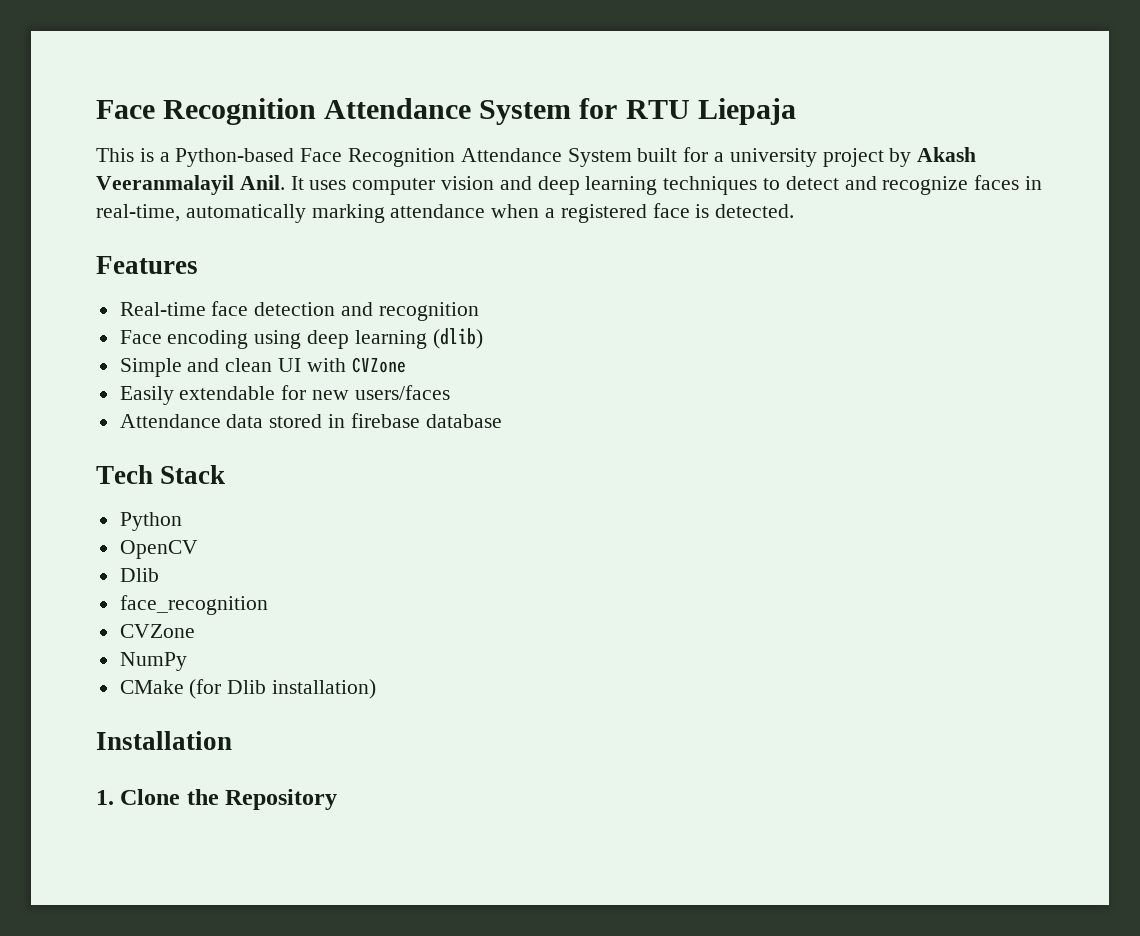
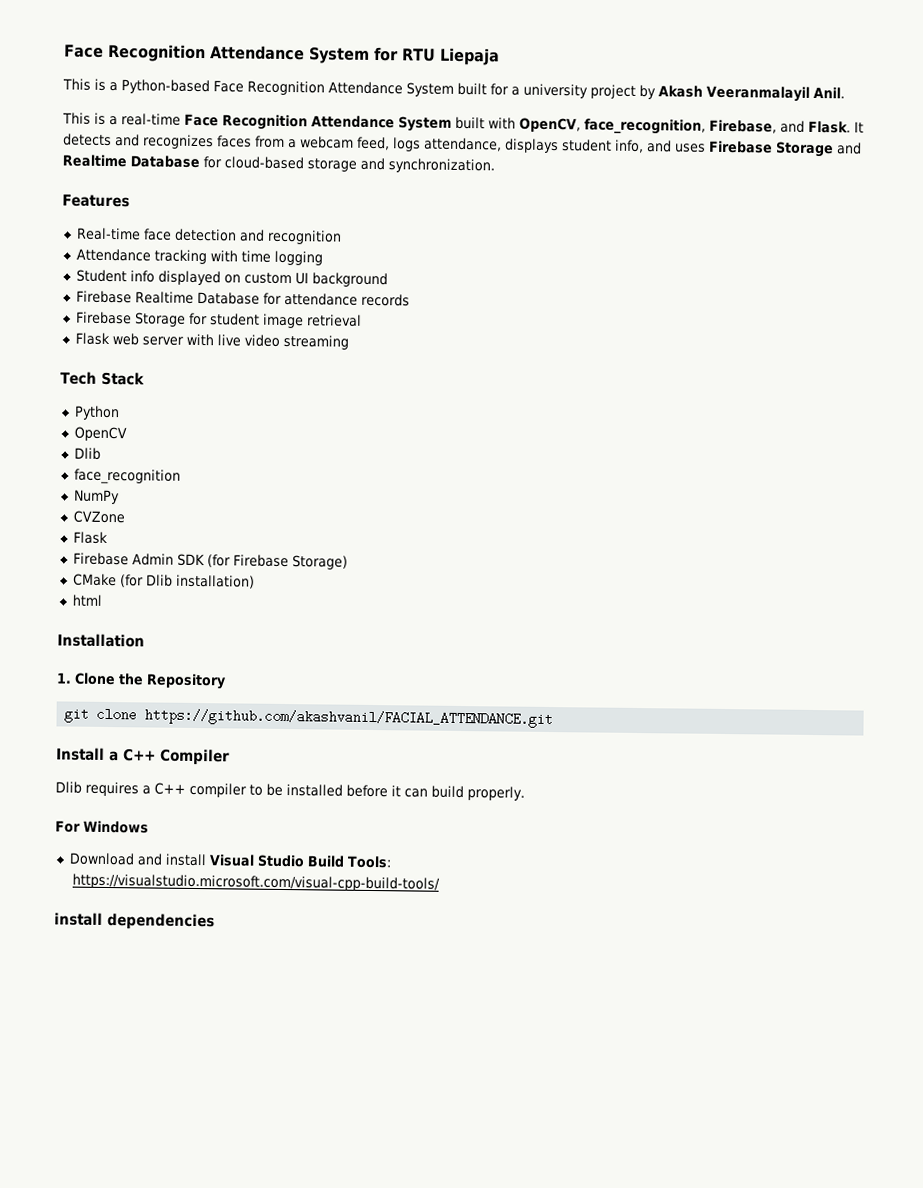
- This is a Python-based Face Recognition Attendance System built for a university project by Akash Veeranmalayil Anil. It uses computer vision and deep learning techniques to detect and recognize faces in real-time, automatically marking attendance when a registered face is detected.
+ This is a Python-based Face Recognition Attendance System built for a university project by Akash Veeranmalayil Anil.
+ This is a real-time Face Recognition Attendance System built with OpenCV, face_recognition, Firebase, and Flask. It detects and recognizes faces from a webcam feed, logs attendance, displays student info, and uses Firebase Storage and Realtime Database for cloud-based storage and synchronization.
- Face encoding using deep learning (dlib)
- Simple and clean UI with CVZone
- Easily extendable for new users/faces
- Attendance data stored in firebase database
+ Attendance tracking with time logging
+ Student info displayed on custom UI background
+ Firebase Realtime Database for attendance records
+ Firebase Storage for student image retrieval
+ Flask web server with live video streaming
  face_recognition
+ NumPy
  CVZone
- NumPy
+ Flask
+ Firebase Admin SDK (for Firebase Storage)
+ html
+ git clone https://github.com/akashvanil/FACIAL_ATTENDANCE.git
+ Install a C++ Compiler
+ Dlib requires a C++ compiler to be installed before it can build properly.
+ For Windows
+ Download and install Visual Studio Build Tools:
+ https://visualstudio.microsoft.com/visual-cpp-build-tools/
+ install dependencies

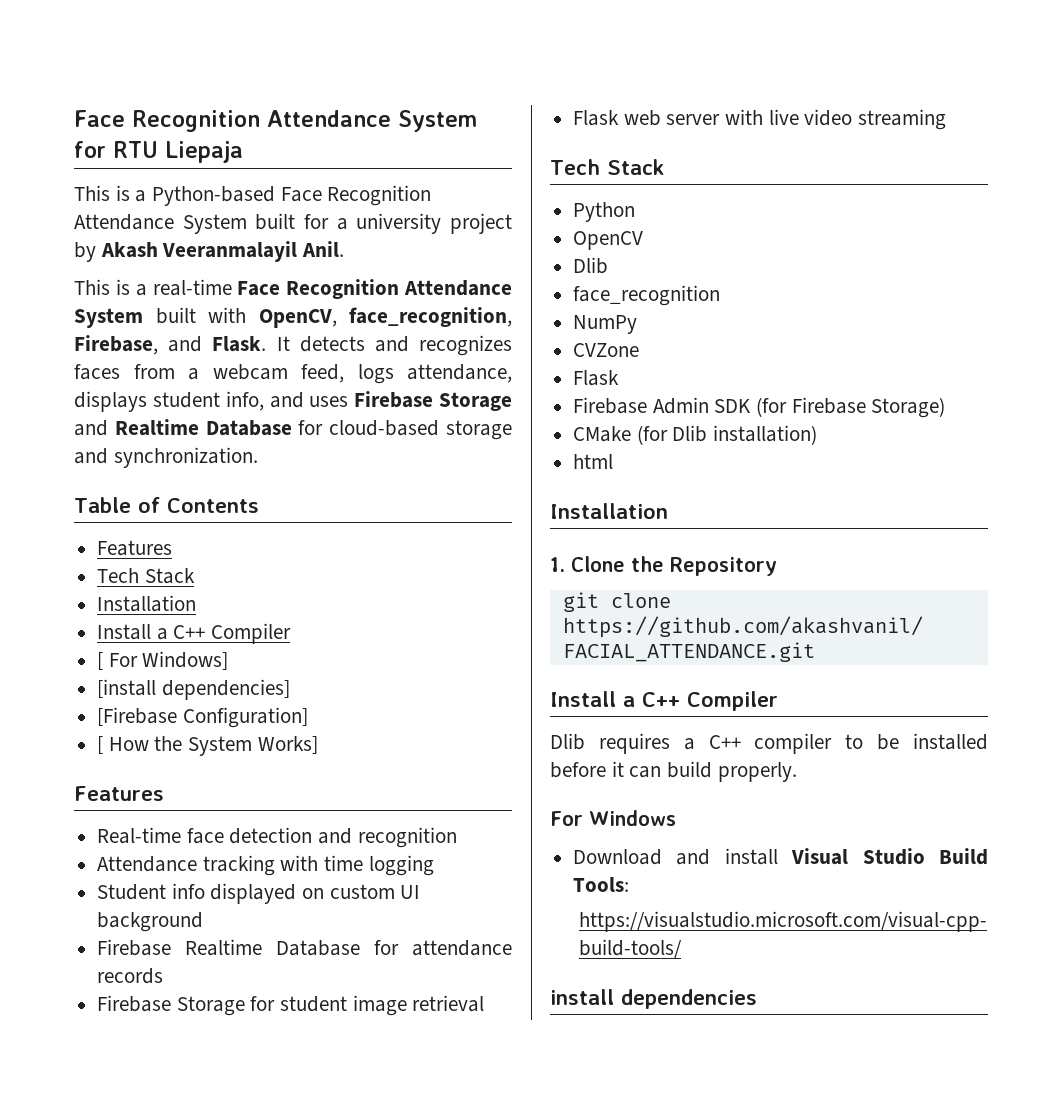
+ Table of Contents
+ Features
+ Tech Stack
+ Installation
+ Install a C++ Compiler
+ [ For Windows]
+ [install dependencies]
+ [Firebase Configuration]
+ [ How the System Works]

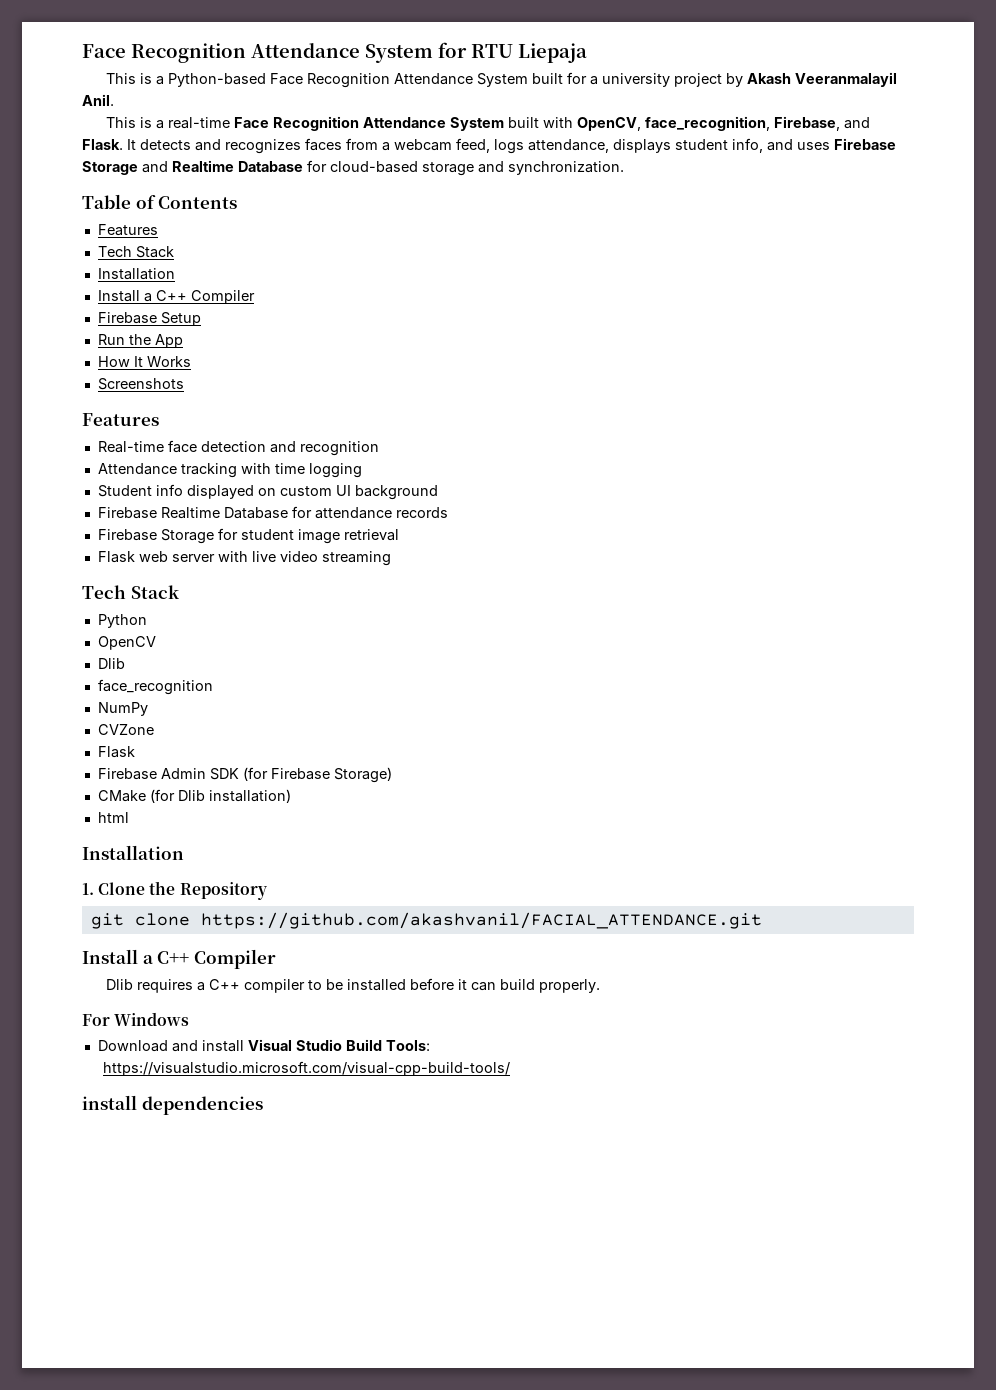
- [ For Windows]
- [install dependencies]
- [Firebase Configuration]
- [ How the System Works]
+ Firebase Setup
+ Run the App
+ How It Works
+ Screenshots

